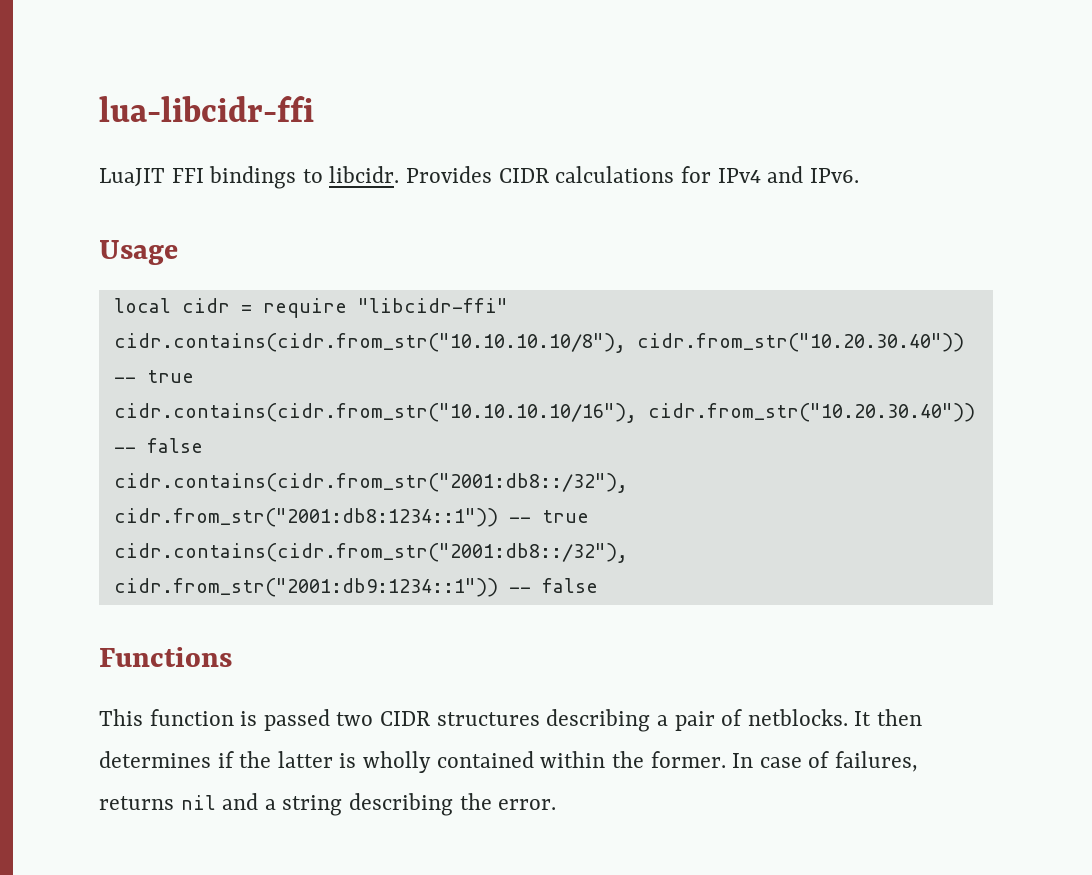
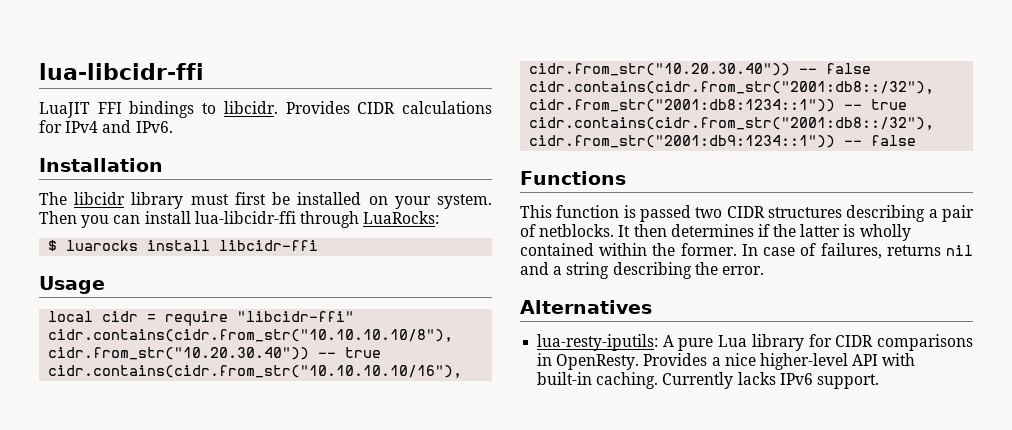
+ Installation
+ The libcidr library must first be installed on your system. Then you can install lua-libcidr-ffi through LuaRocks:
+ $ luarocks install libcidr-ffi
+ Alternatives
+ lua-resty-iputils: A pure Lua library for CIDR comparisons in OpenResty. Provides a nice higher-level API with built-in caching. Currently lacks IPv6 support.

